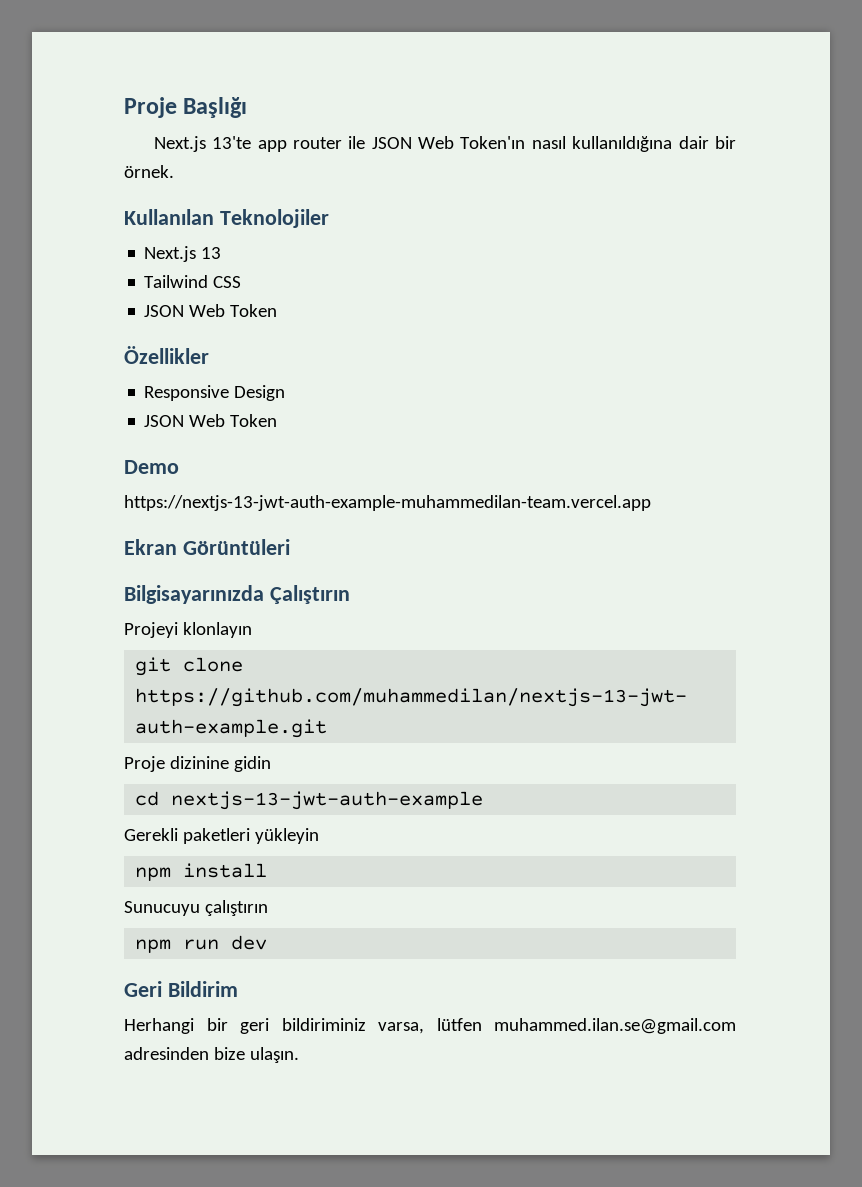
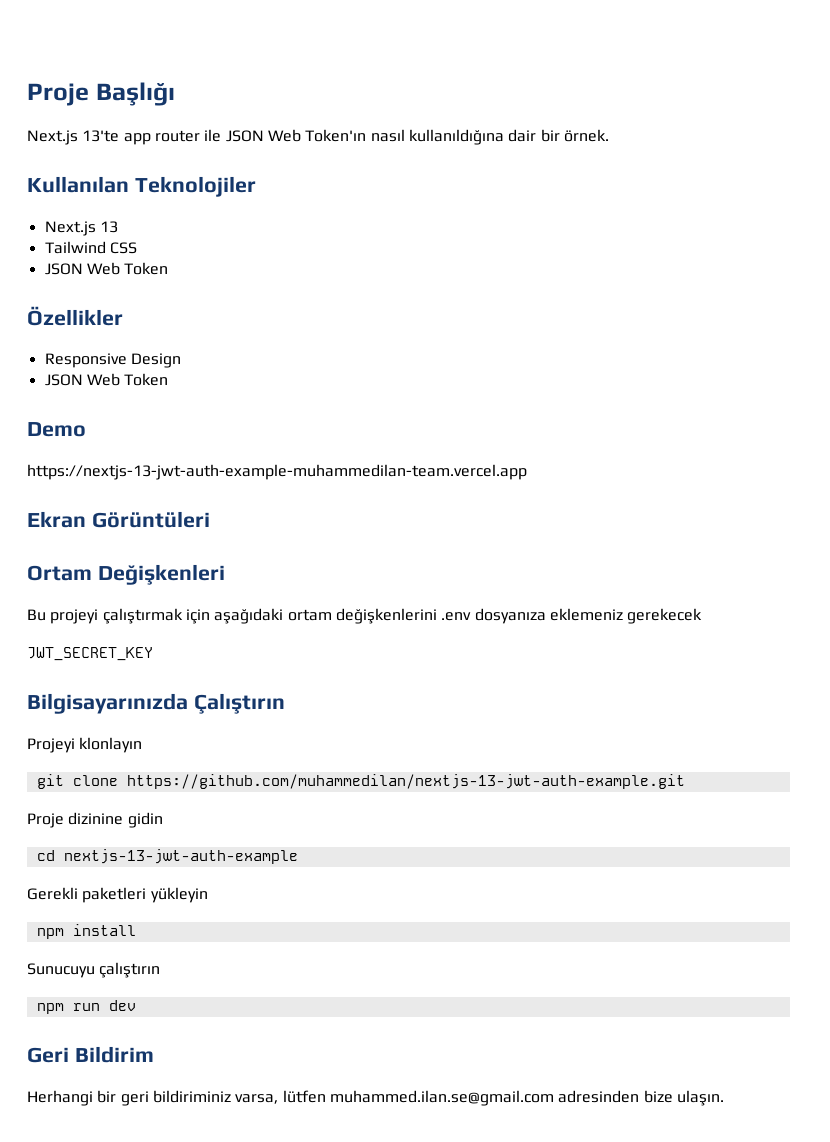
+ Ortam Değişkenleri
+ Bu projeyi çalıştırmak için aşağıdaki ortam değişkenlerini .env dosyanıza eklemeniz gerekecek
+ JWT_SECRET_KEY

